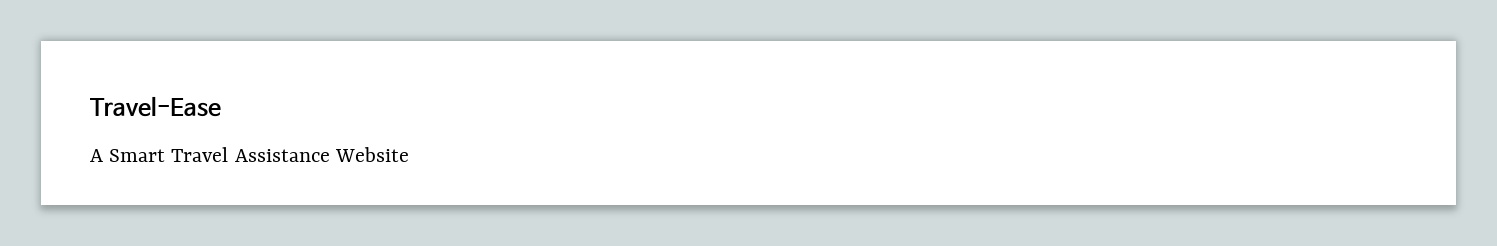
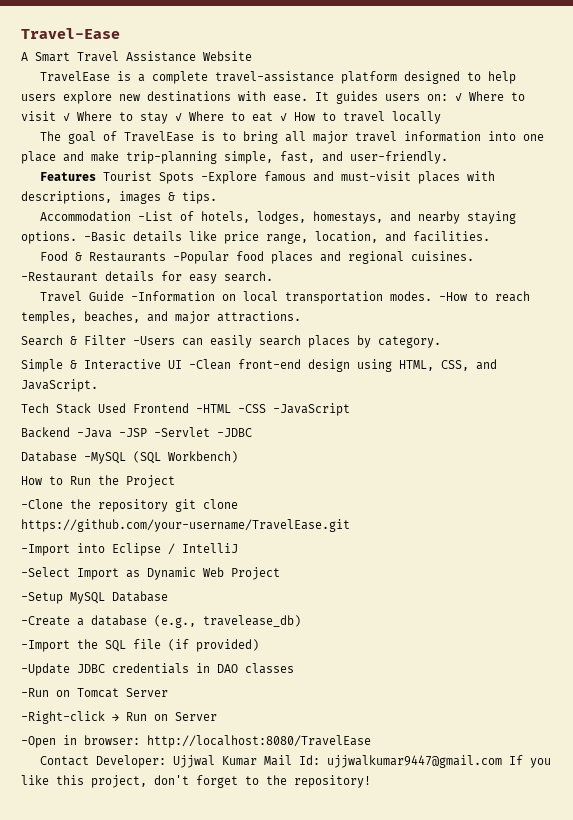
+ TravelEase is a complete travel-assistance platform designed to help users explore new destinations with ease. It guides users on: ✓ Where to visit ✓ Where to stay ✓ Where to eat ✓ How to travel locally
+ The goal of TravelEase is to bring all major travel information into one place and make trip-planning simple, fast, and user-friendly.
+ Features Tourist Spots -Explore famous and must-visit places with descriptions, images & tips.
+ Accommodation -List of hotels, lodges, homestays, and nearby staying options. -Basic details like price range, location, and facilities.
+ Food & Restaurants -Popular food places and regional cuisines. -Restaurant details for easy search.
+ Travel Guide -Information on local transportation modes. -How to reach temples, beaches, and major attractions.
+ Search & Filter -Users can easily search places by category.
+ Simple & Interactive UI -Clean front-end design using HTML, CSS, and JavaScript.
+ Tech Stack Used Frontend -HTML -CSS -JavaScript
+ Backend -Java -JSP -Servlet -JDBC
+ Database -MySQL (SQL Workbench)
+ How to Run the Project
+ -Clone the repository git clone https://github.com/your-username/TravelEase.git
+ -Import into Eclipse / IntelliJ
+ -Select Import as Dynamic Web Project
+ -Setup MySQL Database
+ -Create a database (e.g., travelease_db)
+ -Import the SQL file (if provided)
+ -Update JDBC credentials in DAO classes
+ -Run on Tomcat Server
+ -Right-click → Run on Server
+ -Open in browser: http://localhost:8080/TravelEase
+ Contact Developer: Ujjwal Kumar Mail Id: ujjwalkumar9447@gmail.com If you like this project, don't forget to the repository!

